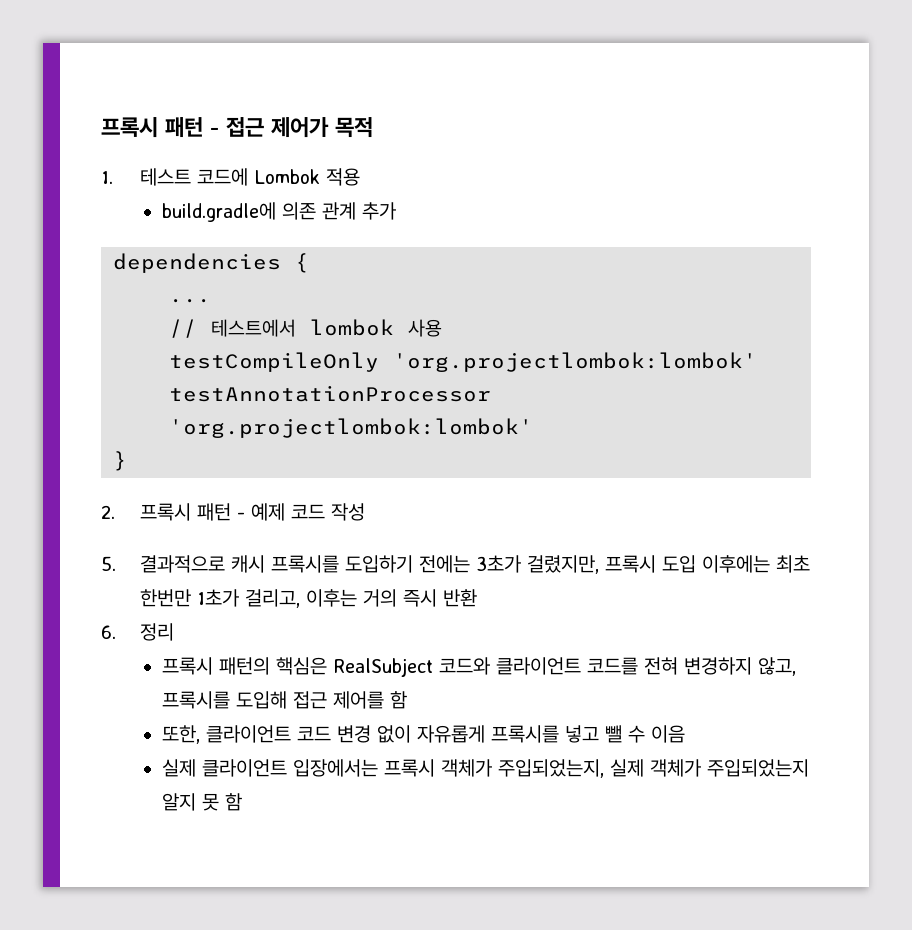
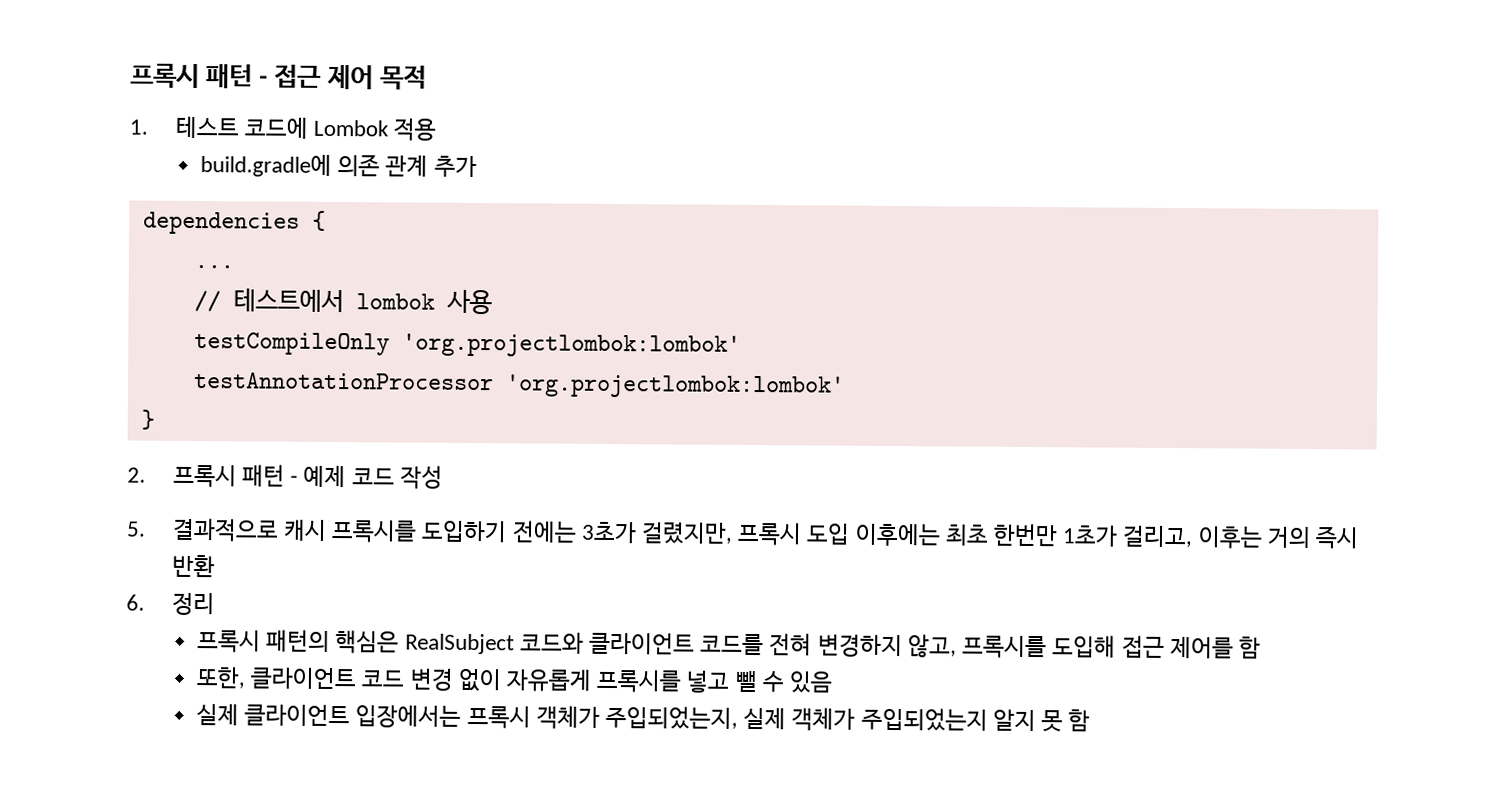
- 프록시 패턴 - 접근 제어가 목적
+ 프록시 패턴 - 접근 제어 목적
- 또한, 클라이언트 코드 변경 없이 자유롭게 프록시를 넣고 뺄 수 이음
+ 또한, 클라이언트 코드 변경 없이 자유롭게 프록시를 넣고 뺄 수 있음

